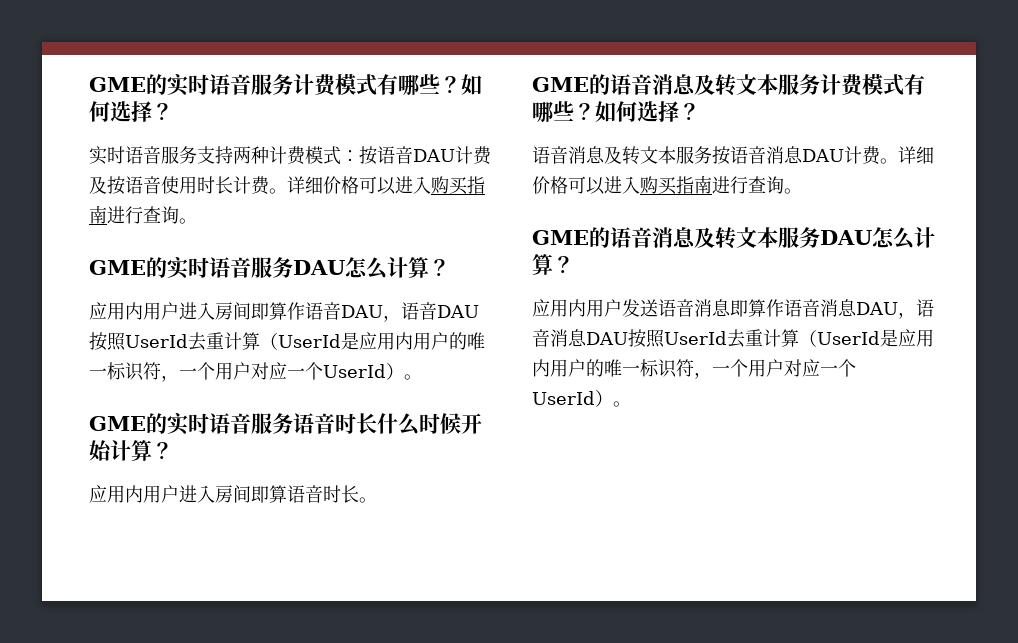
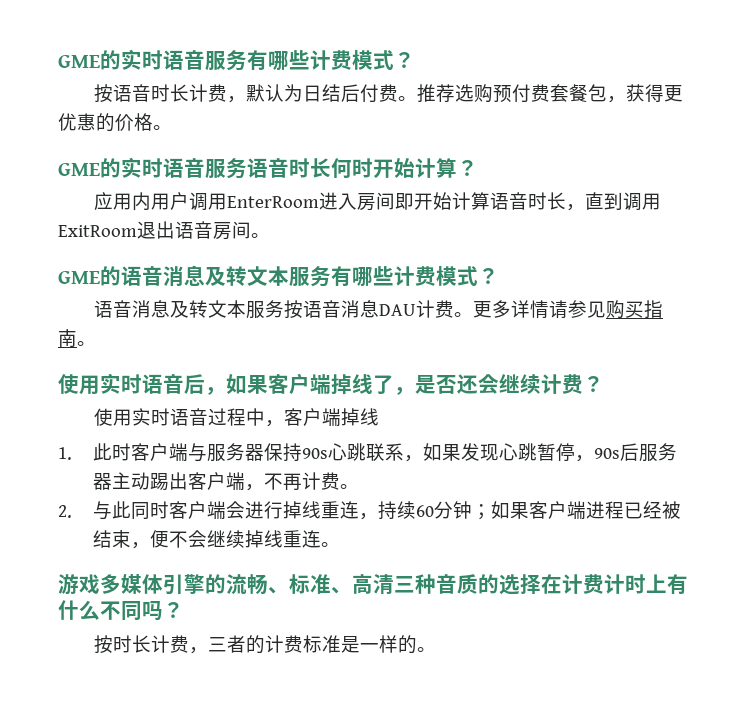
- GME的实时语音服务计费模式有哪些？如何选择？
- 实时语音服务支持两种计费模式：按语音DAU计费及按语音使用时长计费。详细价格可以进入购买指南进行查询。
- GME的实时语音服务DAU怎么计算？
- 应用内用户进入房间即算作语音DAU，语音DAU按照UserId去重计算（UserId是应用内用户的唯一标识符，一个用户对应一个UserId）。
+ GME的实时语音服务有哪些计费模式？
+ 按语音时长计费，默认为日结后付费。推荐选购预付费套餐包，获得更优惠的价格。
- GME的实时语音服务语音时长什么时候开始计算？
+ GME的实时语音服务语音时长何时开始计算？
- 应用内用户进入房间即算语音时长。
- GME的语音消息及转文本服务计费模式有哪些？如何选择？
+ 应用内用户调用EnterRoom进入房间即开始计算语音时长，直到调用ExitRoom退出语音房间。
+ GME的语音消息及转文本服务有哪些计费模式？
- 语音消息及转文本服务按语音消息DAU计费。详细价格可以进入购买指南进行查询。
- GME的语音消息及转文本服务DAU怎么计算？
- 应用内用户发送语音消息即算作语音消息DAU，语音消息DAU按照UserId去重计算（UserId是应用内用户的唯一标识符，一个用户对应一个UserId）。
+ 语音消息及转文本服务按语音消息DAU计费。更多详情请参见购买指南。
+ 使用实时语音后，如果客户端掉线了，是否还会继续计费？
+ 使用实时语音过程中，客户端掉线
+ 1.此时客户端与服务器保持90s心跳联系，如果发现心跳暂停，90s后服务器主动踢出客户端，不再计费。
+ 2.与此同时客户端会进行掉线重连，持续60分钟；如果客户端进程已经被结束，便不会继续掉线重连。
+ 游戏多媒体引擎的流畅、标准、高清三种音质的选择在计费计时上有什么不同吗？
+ 按时长计费，三者的计费标准是一样的。

